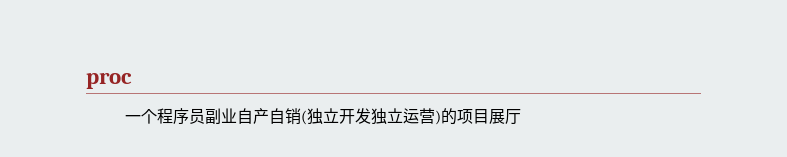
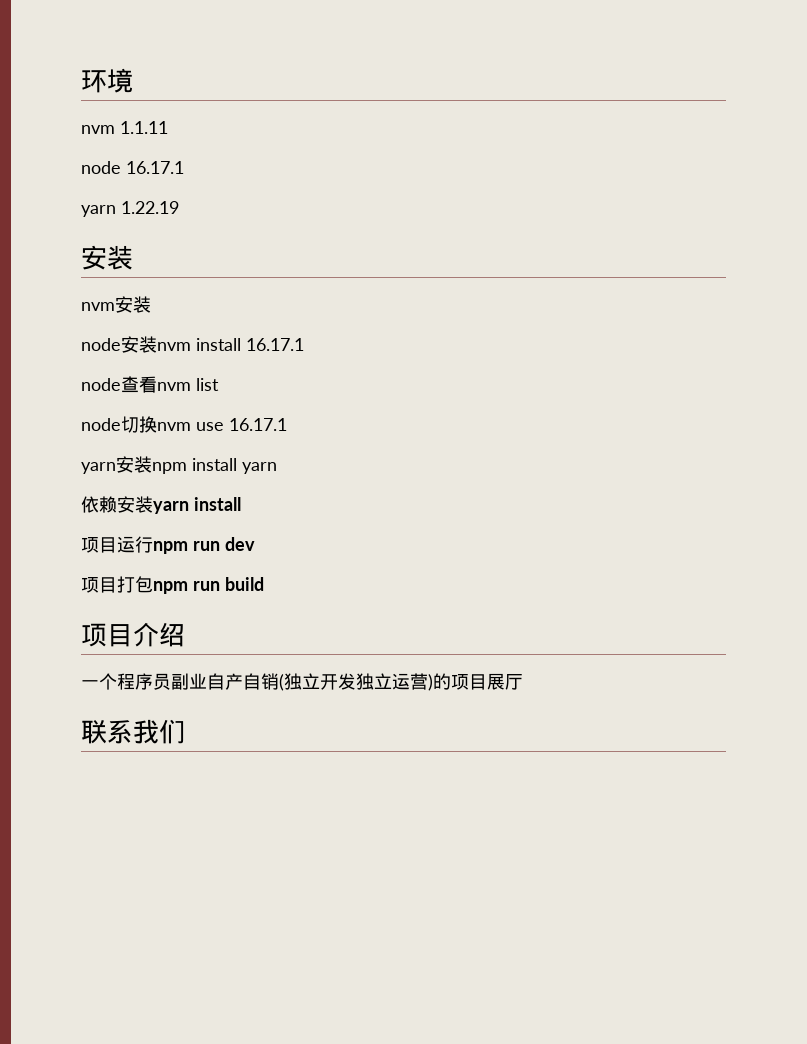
- proc
+ 环境
+ nvm 1.1.11
+ node 16.17.1
+ yarn 1.22.19
+ 安装
+ nvm安装
+ node安装nvm install 16.17.1
+ node查看nvm list
+ node切换nvm use 16.17.1
+ yarn安装npm install yarn
+ 依赖安装yarn install
+ 项目运行npm run dev
+ 项目打包npm run build
+ 项目介绍
+ 联系我们

